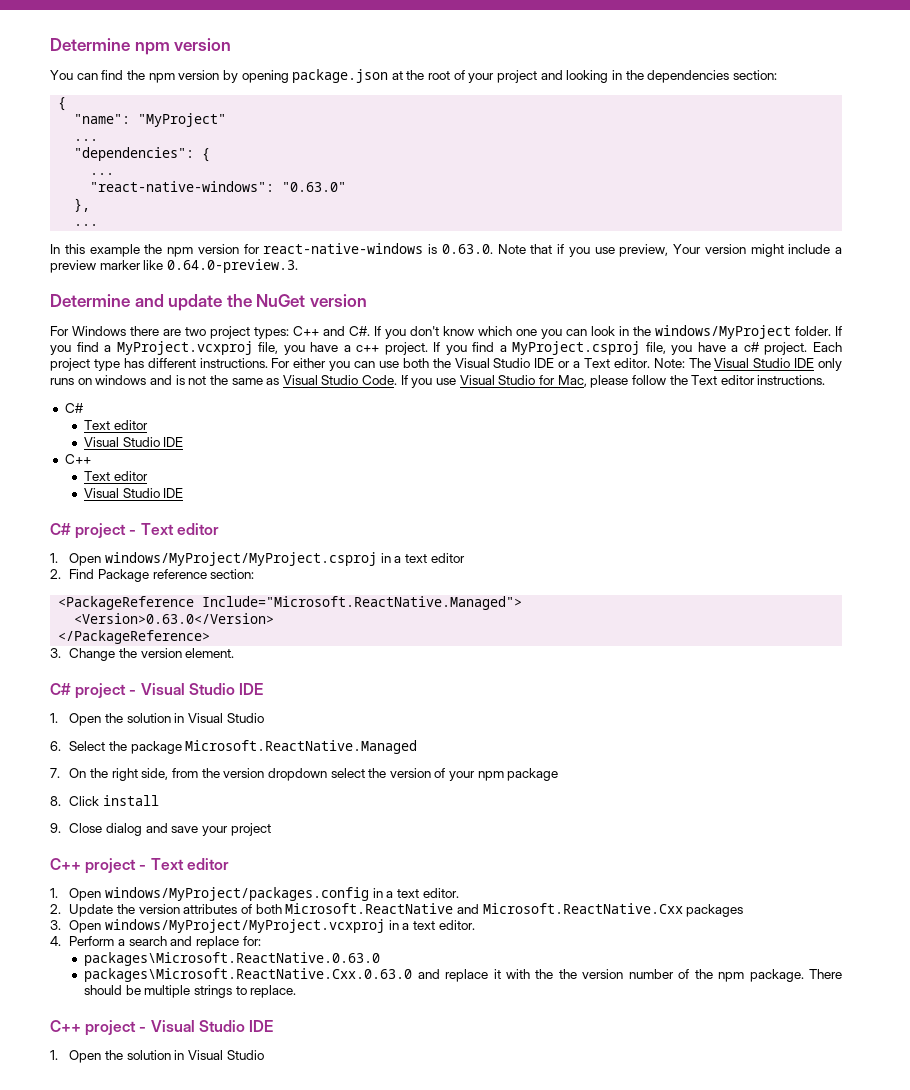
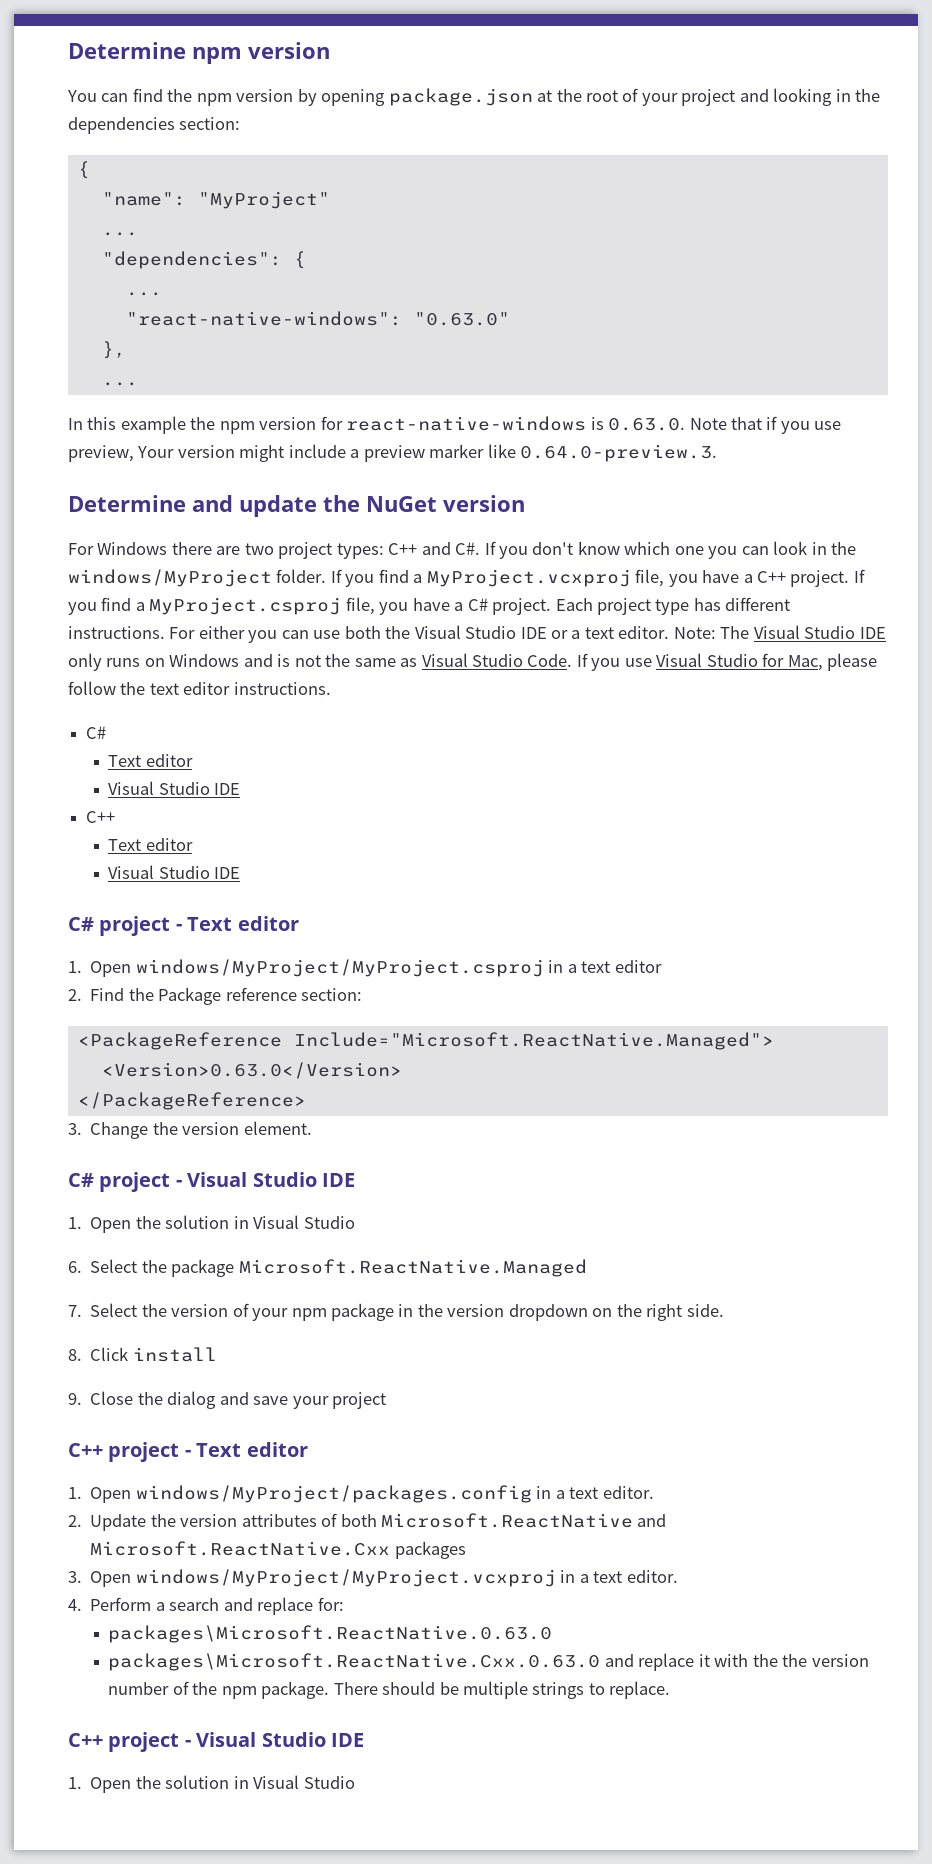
- If you find a MyProject.vcxproj file, you have a c++ project.
+ If you find a MyProject.vcxproj file, you have a C++ project.
- If you find a MyProject.csproj file, you have a c# project.
+ If you find a MyProject.csproj file, you have a C# project.
- For either you can use both the Visual Studio IDE or a Text editor.
+ For either you can use both the Visual Studio IDE or a text editor.
- Note: The Visual Studio IDE only runs on windows and is not the same as Visual Studio Code.
+ Note: The Visual Studio IDE only runs on Windows and is not the same as Visual Studio Code.
- If you use Visual Studio for Mac, please follow the Text editor instructions.
+ If you use Visual Studio for Mac, please follow the text editor instructions.
- 2. Find Package reference section:
+ 2. Find the Package reference section:
- 7. On the right side, from the version dropdown select the version of your npm package
+ 7. Select the version of your npm package in the version dropdown on the right side.
- 9. Close dialog and save your project
+ 9. Close the dialog and save your project

